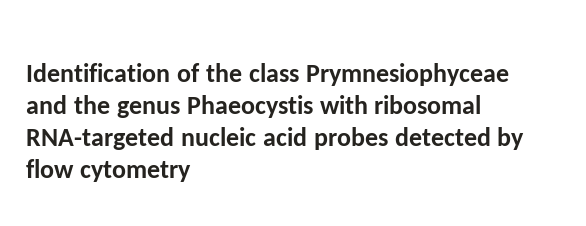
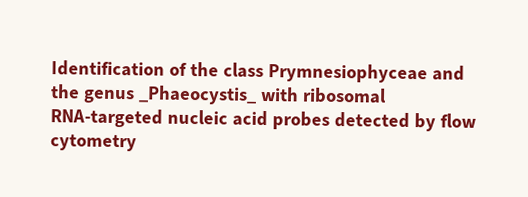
- Identification of the class Prymnesiophyceae and the genus Phaeocystis with ribosomal RNA-targeted nucleic acid probes detected by flow cytometry
+ Identification of the class Prymnesiophyceae and the genus _Phaeocystis_ with ribosomal RNA-targeted nucleic acid probes detected by flow cytometry

